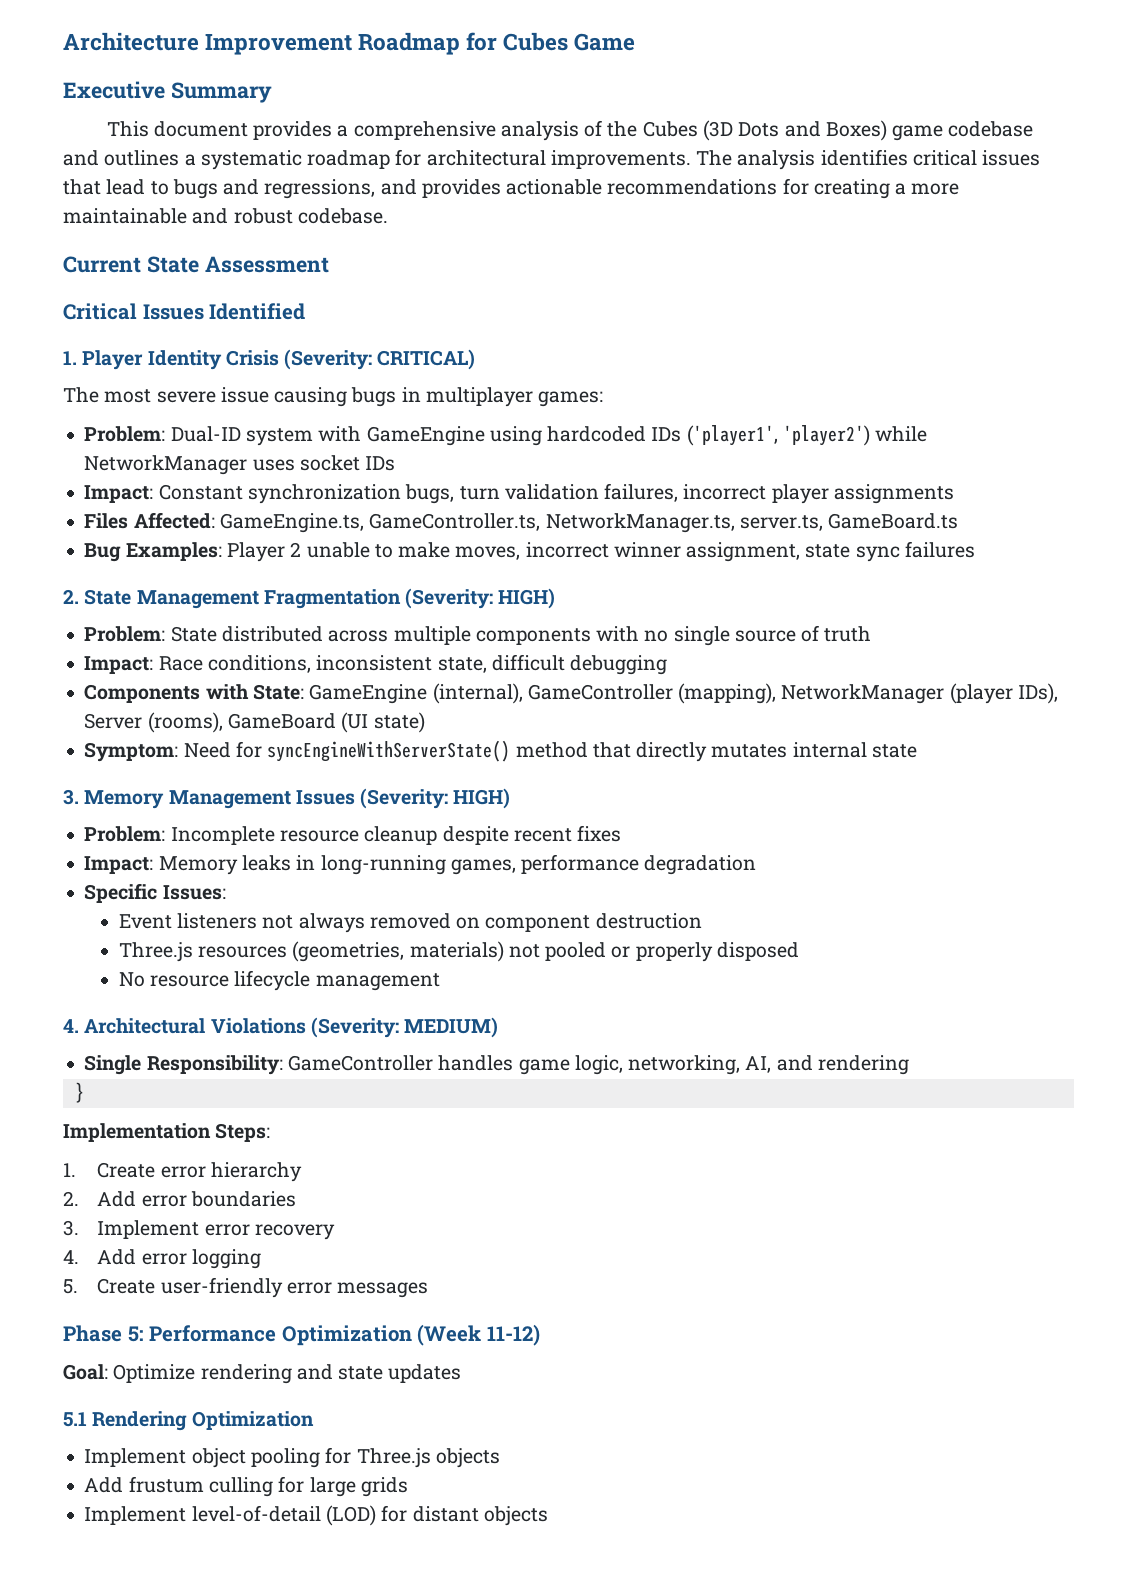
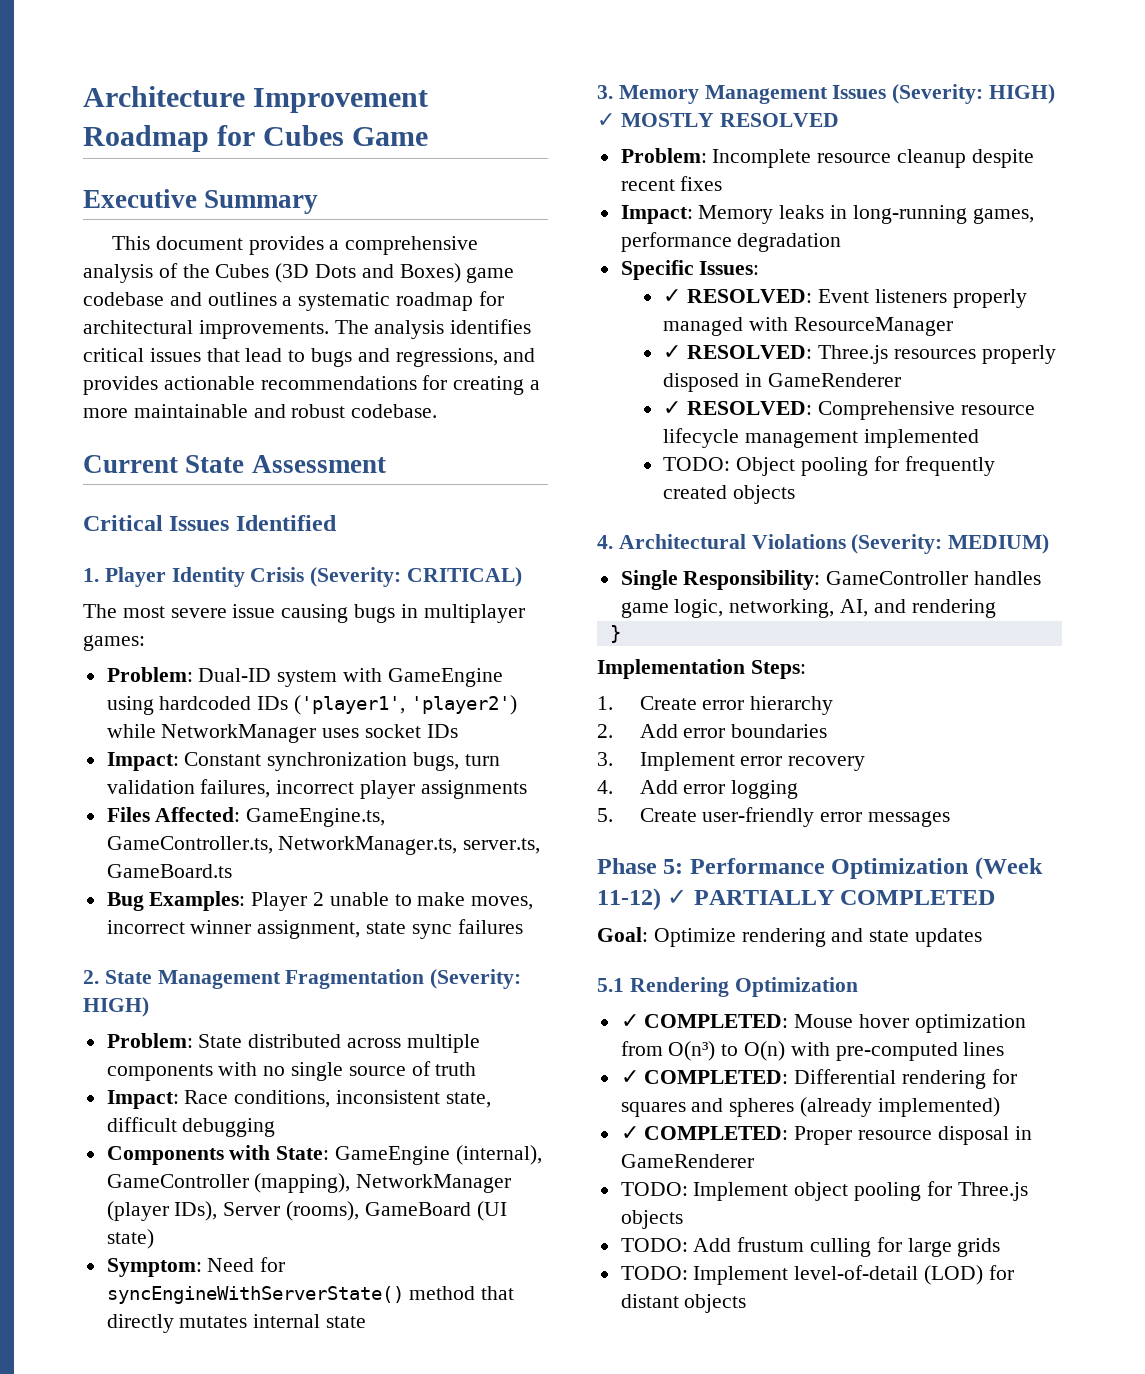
- 3. Memory Management Issues (Severity: HIGH)
+ 3. Memory Management Issues (Severity: HIGH) ✓ MOSTLY RESOLVED
- Event listeners not always removed on component destruction
- Three.js resources (geometries, materials) not pooled or properly disposed
- No resource lifecycle management
+ ✓ RESOLVED: Event listeners properly managed with ResourceManager
+ ✓ RESOLVED: Three.js resources properly disposed in GameRenderer
+ ✓ RESOLVED: Comprehensive resource lifecycle management implemented
+ TODO: Object pooling for frequently created objects
- Phase 5: Performance Optimization (Week 11-12)
+ Phase 5: Performance Optimization (Week 11-12) ✓ PARTIALLY COMPLETED
- Implement object pooling for Three.js objects
+ ✓ COMPLETED: Mouse hover optimization from O(n³) to O(n) with pre-computed lines
+ ✓ COMPLETED: Differential rendering for squares and spheres (already implemented)
+ ✓ COMPLETED: Proper resource disposal in GameRenderer
+ TODO: Implement object pooling for Three.js objects
- Add frustum culling for large grids
+ TODO: Add frustum culling for large grids
- Implement level-of-detail (LOD) for distant objects
+ TODO: Implement level-of-detail (LOD) for distant objects

